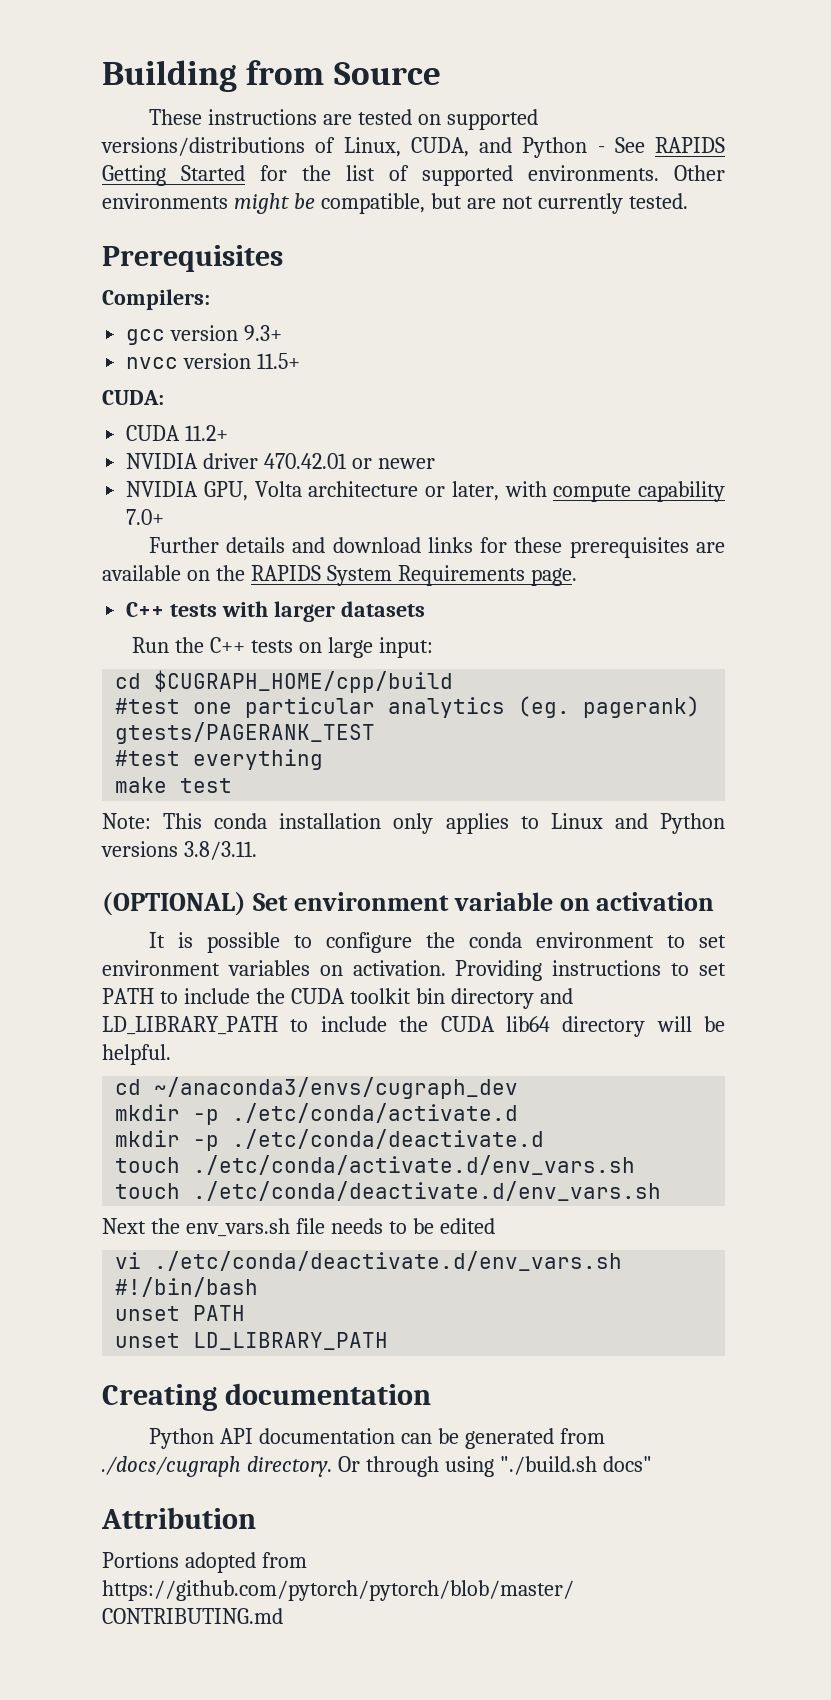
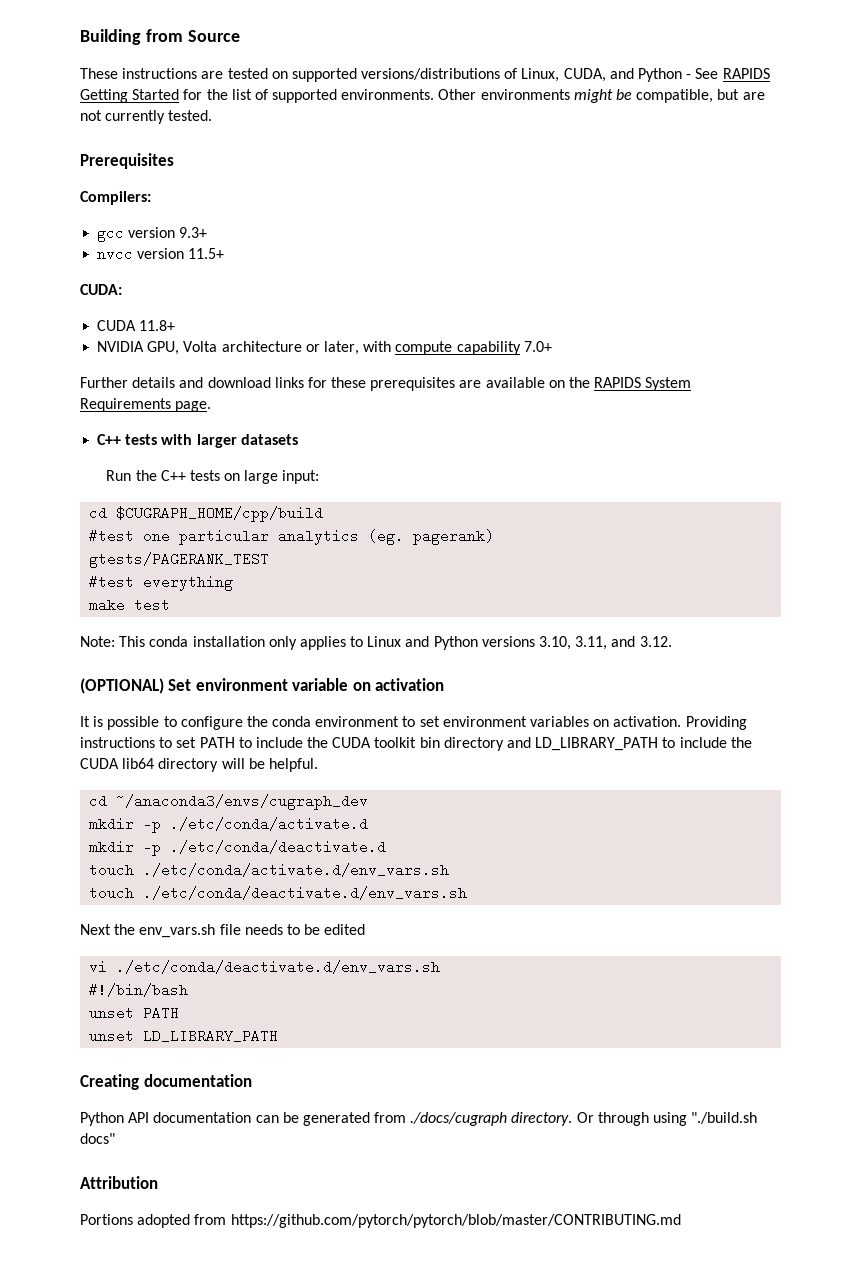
- CUDA 11.2+
- NVIDIA driver 470.42.01 or newer
+ CUDA 11.8+
- Note: This conda installation only applies to Linux and Python versions 3.8/3.11.
+ Note: This conda installation only applies to Linux and Python versions 3.10, 3.11, and 3.12.

